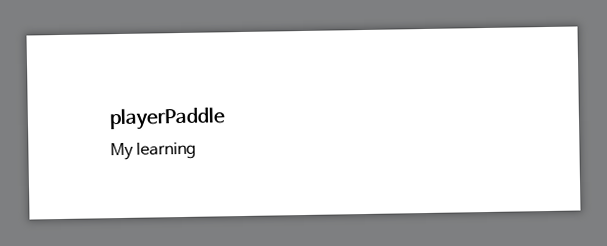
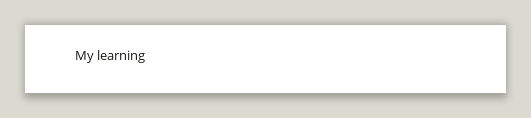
- playerPaddle

